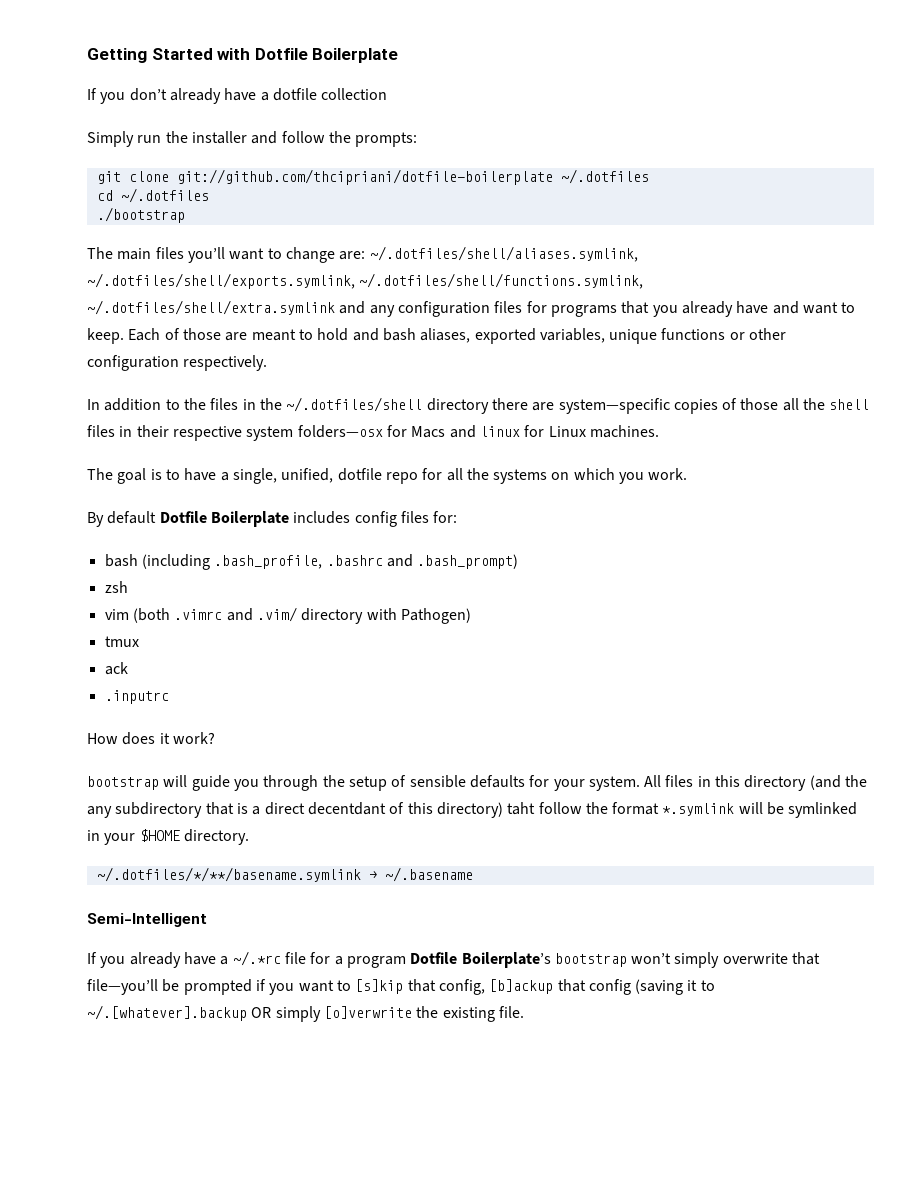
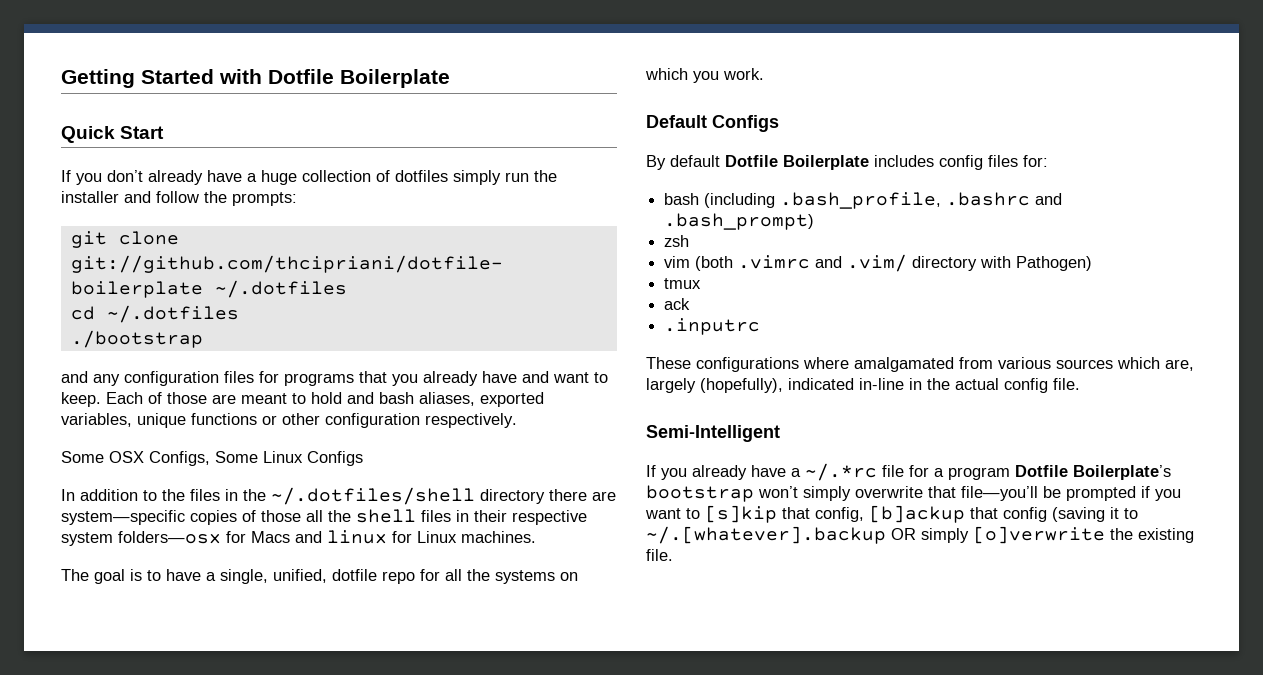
+ Quick Start
- If you don’t already have a dotfile collection
- Simply run the installer and follow the prompts:
+ If you don’t already have a huge collection of dotfiles simply run the installer and follow the prompts:
- The main files you’ll want to change are: ~/.dotfiles/shell/aliases.symlink, ~/.dotfiles/shell/exports.symlink, ~/.dotfiles/shell/functions.symlink, ~/.dotfiles/shell/extra.symlink and any configuration files for programs that you already have and want to keep.
+ and any configuration files for programs that you already have and want to keep.
+ Some OSX Configs, Some Linux Configs
+ Default Configs
- How does it work?
- bootstrap will guide you through the setup of sensible defaults for your system. All files in this directory (and the any subdirectory that is a direct decentdant of this directory) taht follow the format *.symlink will be symlinked in your $HOME directory.
- ~/.dotfiles/*/**/basename.symlink → ~/.basename
+ These configurations where amalgamated from various sources which are, largely (hopefully), indicated in-line in the actual config file.

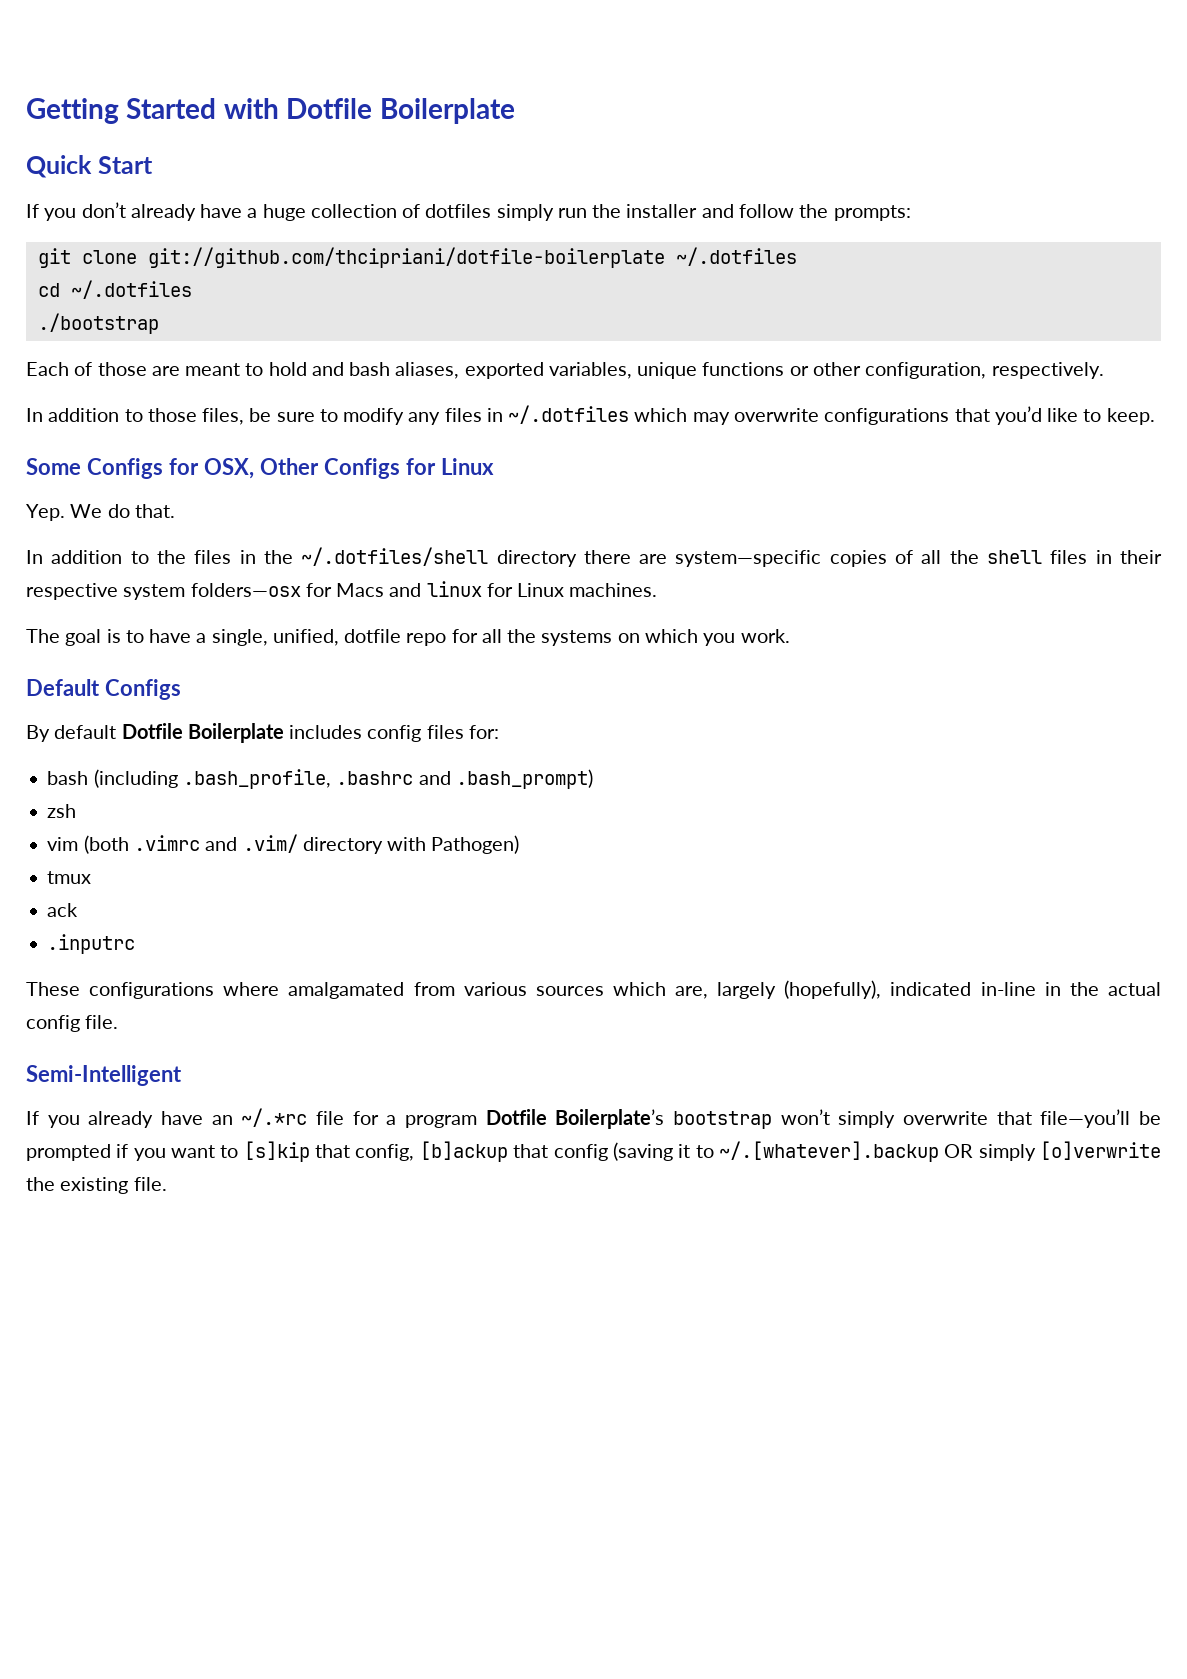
- and any configuration files for programs that you already have and want to keep. Each of those are meant to hold and bash aliases, exported variables, unique functions or other configuration respectively.
+ Each of those are meant to hold and bash aliases, exported variables, unique functions or other configuration, respectively.
- Some OSX Configs, Some Linux Configs
+ In addition to those files, be sure to modify any files in ~/.dotfiles which may overwrite configurations that you’d like to keep.
+ Some Configs for OSX, Other Configs for Linux
+ Yep. We do that.
- In addition to the files in the ~/.dotfiles/shell directory there are system—specific copies of those all the shell files in their respective system folders—osx for Macs and linux for Linux machines.
+ In addition to the files in the ~/.dotfiles/shell directory there are system—specific copies of all the shell files in their respective system folders—osx for Macs and linux for Linux machines.
- If you already have a ~/.*rc file for a program Dotfile Boilerplate’s bootstrap won’t simply overwrite that file—you’ll be prompted if you want to [s]kip that config, [b]ackup that config (saving it to ~/.[whatever].backup OR simply [o]verwrite the existing file.
+ If you already have an ~/.*rc file for a program Dotfile Boilerplate’s bootstrap won’t simply overwrite that file—you’ll be prompted if you want to [s]kip that config, [b]ackup that config (saving it to ~/.[whatever].backup OR simply [o]verwrite the existing file.

